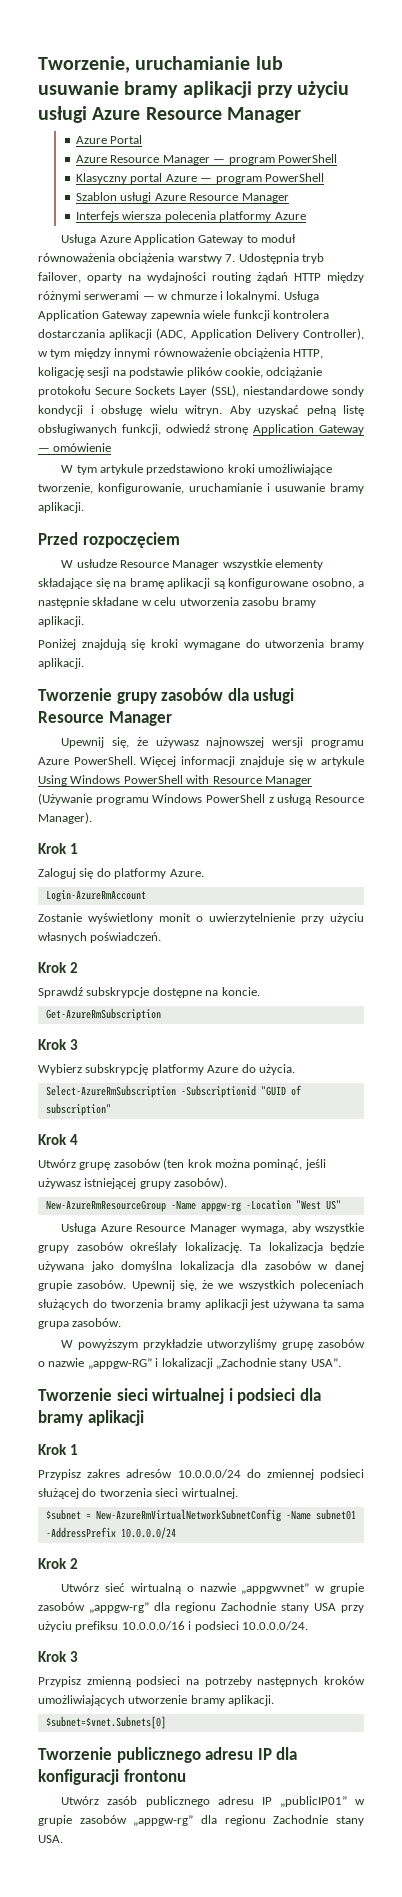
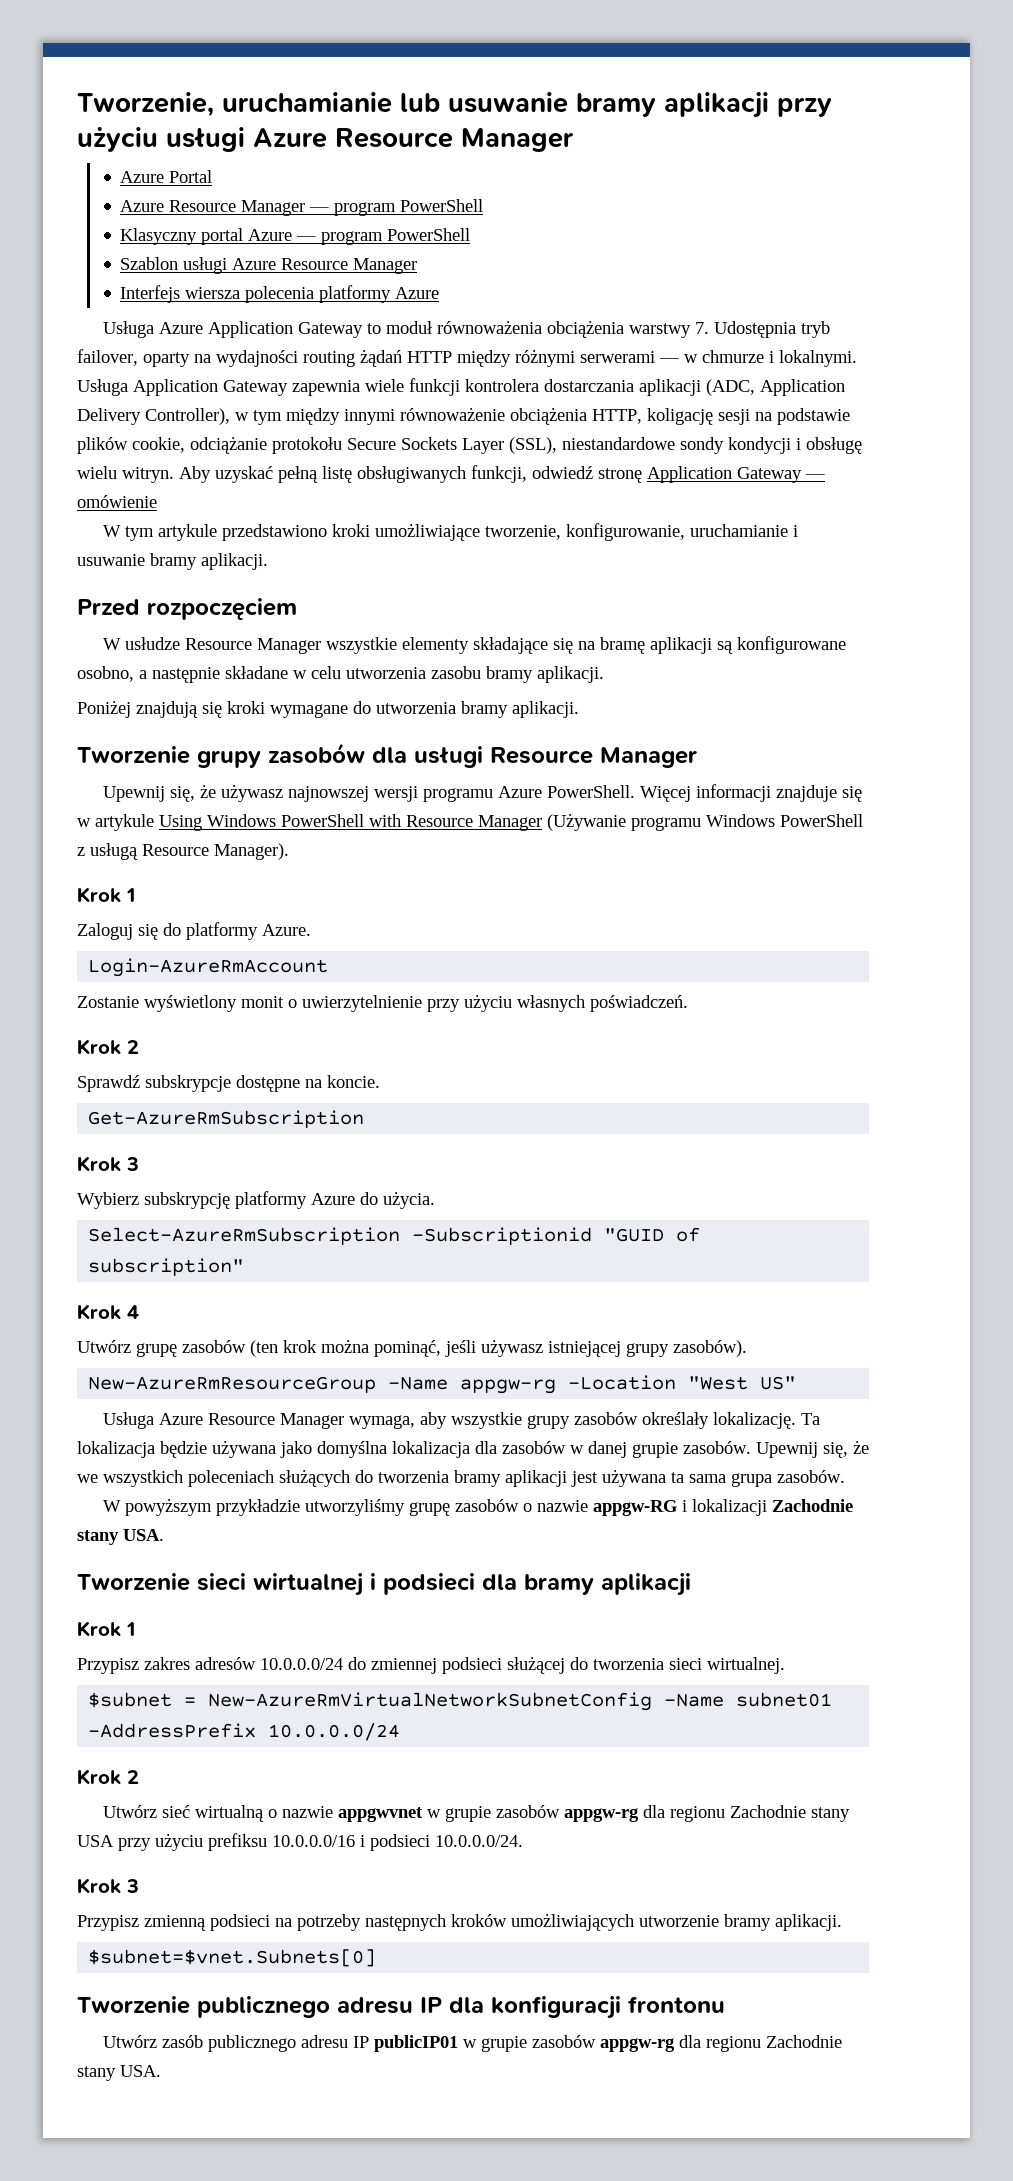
- W powyższym przykładzie utworzyliśmy grupę zasobów o nazwie „appgw-RG” i lokalizacji „Zachodnie stany USA”.
+ W powyższym przykładzie utworzyliśmy grupę zasobów o nazwie appgw-RG i lokalizacji Zachodnie stany USA.
- Utwórz sieć wirtualną o nazwie „appgwvnet” w grupie zasobów „appgw-rg” dla regionu Zachodnie stany USA przy użyciu prefiksu 10.0.0.0/16 i podsieci 10.0.0.0/24.
+ Utwórz sieć wirtualną o nazwie appgwvnet w grupie zasobów appgw-rg dla regionu Zachodnie stany USA przy użyciu prefiksu 10.0.0.0/16 i podsieci 10.0.0.0/24.
- Utwórz zasób publicznego adresu IP „publicIP01” w grupie zasobów „appgw-rg” dla regionu Zachodnie stany USA.
+ Utwórz zasób publicznego adresu IP publicIP01 w grupie zasobów appgw-rg dla regionu Zachodnie stany USA.

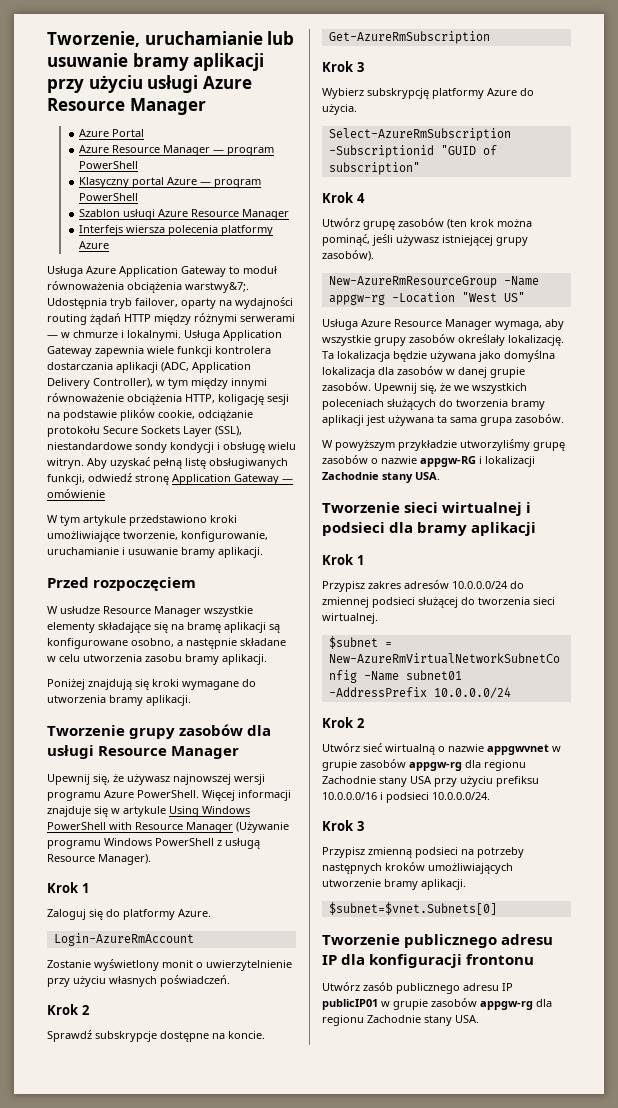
- Usługa Azure Application Gateway to moduł równoważenia obciążenia warstwy 7. Udostępnia tryb failover, oparty na wydajności routing żądań HTTP między różnymi serwerami — w chmurze i lokalnymi.
+ Usługa Azure Application Gateway to moduł równoważenia obciążenia warstwy&7;. Udostępnia tryb failover, oparty na wydajności routing żądań HTTP między różnymi serwerami — w chmurze i lokalnymi.

